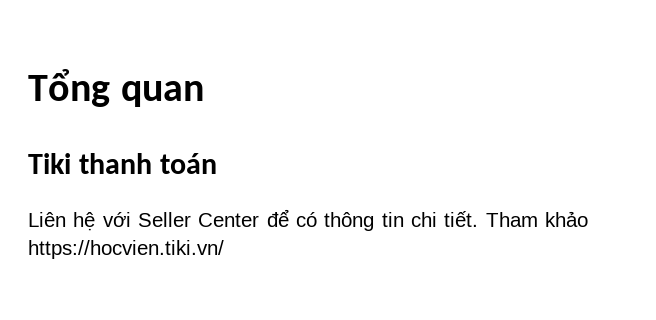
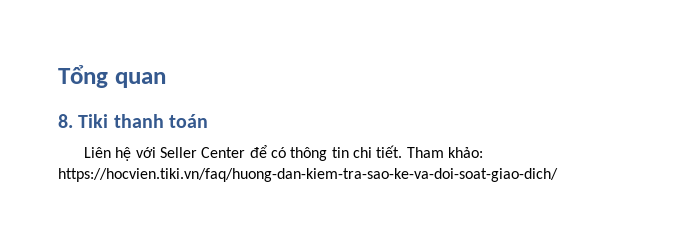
- Tiki thanh toán
+ 8. Tiki thanh toán
- Tham khảo https://hocvien.tiki.vn/
+ Tham khảo: https://hocvien.tiki.vn/faq/huong-dan-kiem-tra-sao-ke-va-doi-soat-giao-dich/

